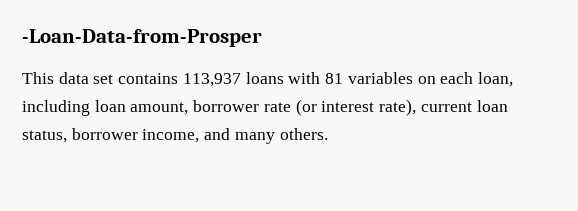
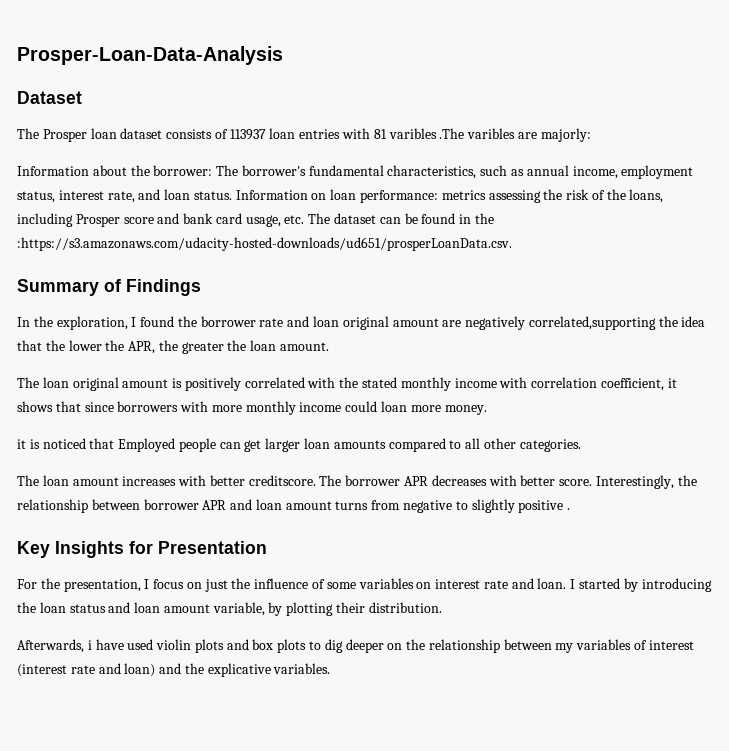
- -Loan-Data-from-Prosper
- This data set contains 113,937 loans with 81 variables on each loan, including loan amount, borrower rate (or interest rate), current loan status, borrower income, and many others.
+ Prosper-Loan-Data-Analysis
+ Dataset
+ The Prosper loan dataset consists of 113937 loan entries with 81 varibles .The varibles are majorly:
+ Information about the borrower: The borrower's fundamental characteristics, such as annual income, employment status, interest rate, and loan status. Information on loan performance: metrics assessing the risk of the loans, including Prosper score and bank card usage, etc. The dataset can be found in the :https://s3.amazonaws.com/udacity-hosted-downloads/ud651/prosperLoanData.csv.
+ Summary of Findings
+ In the exploration, I found the borrower rate and loan original amount are negatively correlated,supporting the idea that the lower the APR, the greater the loan amount.
+ The loan original amount is positively correlated with the stated monthly income with correlation coefficient, it shows that since borrowers with more monthly income could loan more money.
+ it is noticed that Employed people can get larger loan amounts compared to all other categories.
+ The loan amount increases with better creditscore. The borrower APR decreases with better score. Interestingly, the relationship between borrower APR and loan amount turns from negative to slightly positive .
+ Key Insights for Presentation
+ For the presentation, I focus on just the influence of some variables on interest rate and loan. I started by introducing the loan status and loan amount variable, by plotting their distribution.
+ Afterwards, i have used violin plots and box plots to dig deeper on the relationship between my variables of interest (interest rate and loan) and the explicative variables.

